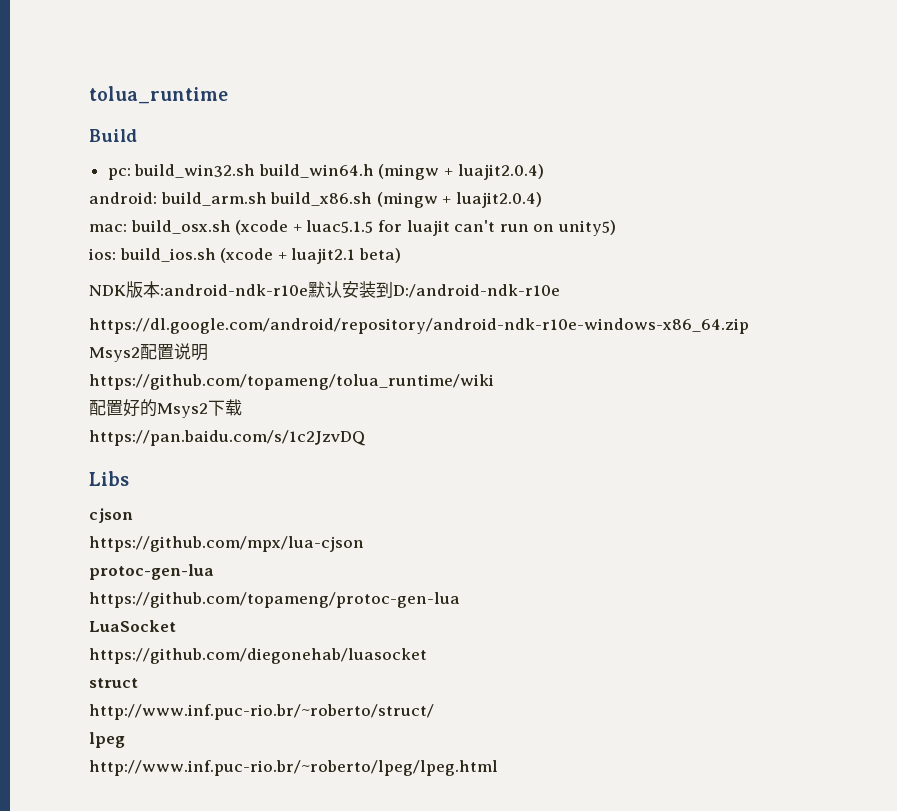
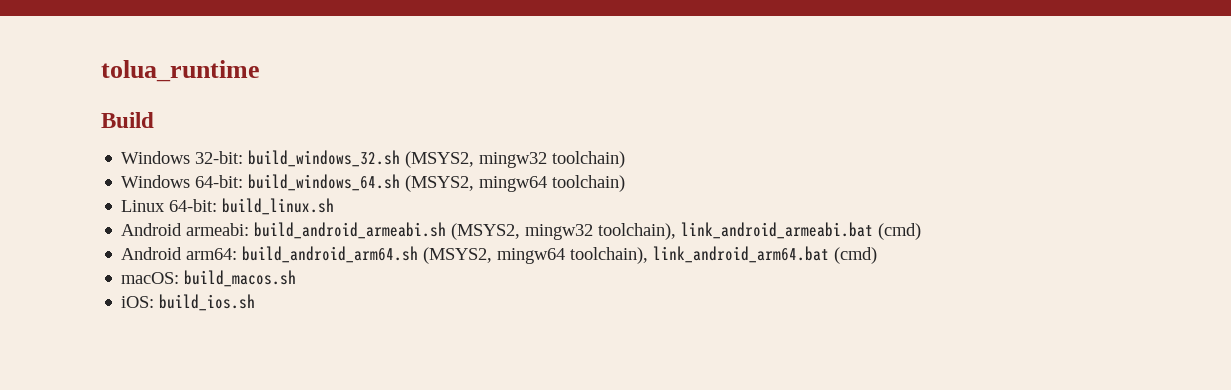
- pc: build_win32.sh build_win64.h (mingw + luajit2.0.4)
- android: build_arm.sh build_x86.sh (mingw + luajit2.0.4)
- mac: build_osx.sh (xcode + luac5.1.5 for luajit can't run on unity5)
- ios: build_ios.sh (xcode + luajit2.1 beta)
- NDK版本:android-ndk-r10e默认安装到D:/android-ndk-r10e
- https://dl.google.com/android/repository/android-ndk-r10e-windows-x86_64.zip
- Msys2配置说明
- https://github.com/topameng/tolua_runtime/wiki
- 配置好的Msys2下载
- https://pan.baidu.com/s/1c2JzvDQ
- Libs
- cjson
- https://github.com/mpx/lua-cjson
- protoc-gen-lua
- https://github.com/topameng/protoc-gen-lua
- LuaSocket
- https://github.com/diegonehab/luasocket
- struct
- http://www.inf.puc-rio.br/~roberto/struct/
- lpeg
- http://www.inf.puc-rio.br/~roberto/lpeg/lpeg.html
+ Windows 32-bit: build_windows_32.sh (MSYS2, mingw32 toolchain)
+ Windows 64-bit: build_windows_64.sh (MSYS2, mingw64 toolchain)
+ Linux 64-bit: build_linux.sh
+ Android armeabi: build_android_armeabi.sh (MSYS2, mingw32 toolchain), link_android_armeabi.bat (cmd)
+ Android arm64: build_android_arm64.sh (MSYS2, mingw64 toolchain), link_android_arm64.bat (cmd)
+ macOS: build_macos.sh
+ iOS: build_ios.sh

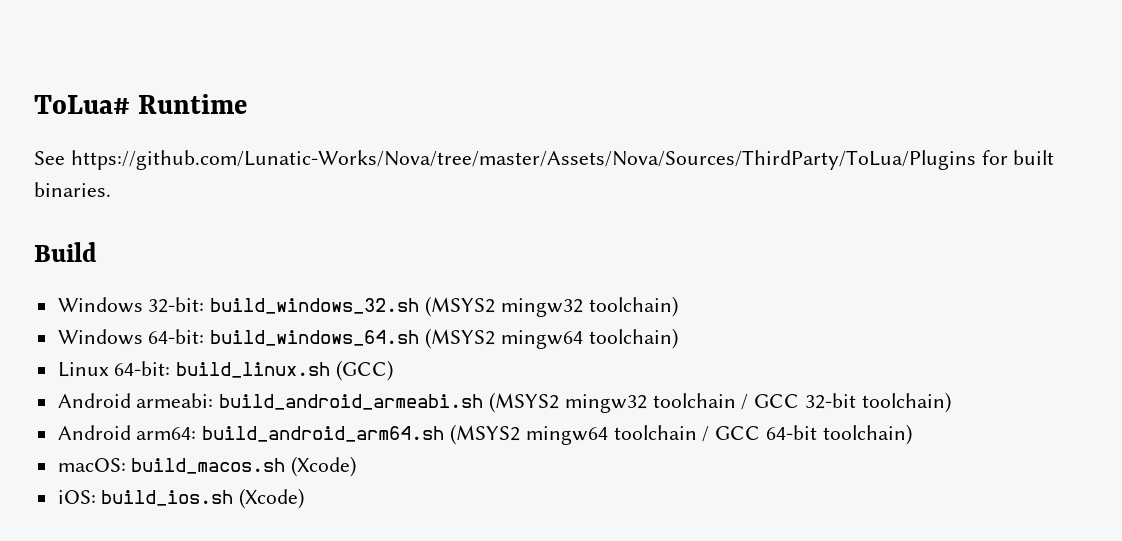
- tolua_runtime
+ ToLua# Runtime
+ See https://github.com/Lunatic-Works/Nova/tree/master/Assets/Nova/Sources/ThirdParty/ToLua/Plugins for built binaries.
- Windows 32-bit: build_windows_32.sh (MSYS2, mingw32 toolchain)
+ Windows 32-bit: build_windows_32.sh (MSYS2 mingw32 toolchain)
- Windows 64-bit: build_windows_64.sh (MSYS2, mingw64 toolchain)
+ Windows 64-bit: build_windows_64.sh (MSYS2 mingw64 toolchain)
- Linux 64-bit: build_linux.sh
+ Linux 64-bit: build_linux.sh (GCC)
- Android armeabi: build_android_armeabi.sh (MSYS2, mingw32 toolchain), link_android_armeabi.bat (cmd)
- Android arm64: build_android_arm64.sh (MSYS2, mingw64 toolchain), link_android_arm64.bat (cmd)
+ Android armeabi: build_android_armeabi.sh (MSYS2 mingw32 toolchain / GCC 32-bit toolchain)
+ Android arm64: build_android_arm64.sh (MSYS2 mingw64 toolchain / GCC 64-bit toolchain)
- macOS: build_macos.sh
+ macOS: build_macos.sh (Xcode)
- iOS: build_ios.sh
+ iOS: build_ios.sh (Xcode)

